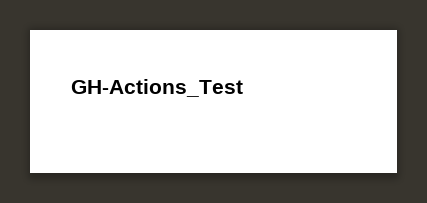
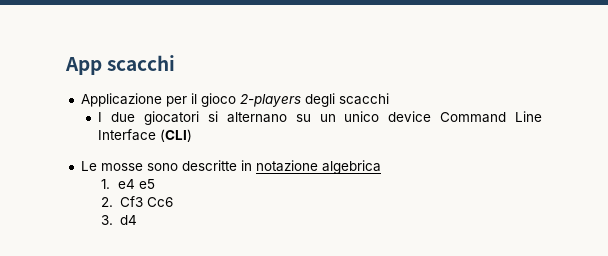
- GH-Actions_Test
+ App scacchi
+ Applicazione per il gioco 2-players degli scacchi
+ I due giocatori si alternano su un unico device Command Line Interface (CLI)
+ Le mosse sono descritte in notazione algebrica
+ 1. e4 e5
+ 2. Cf3 Cc6
+ 3. d4

